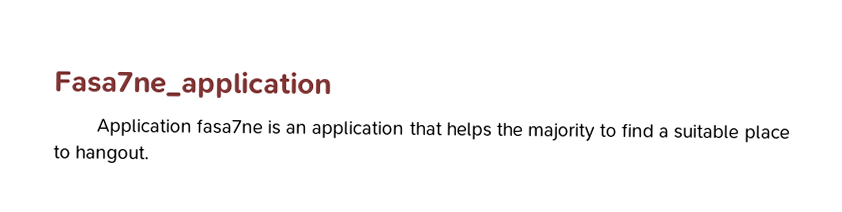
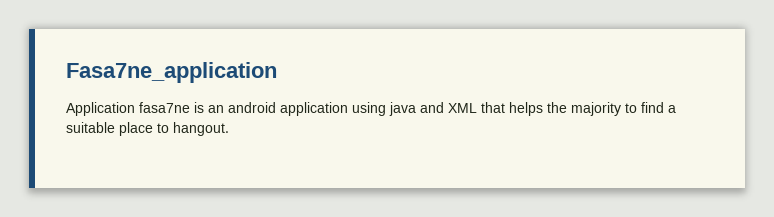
- Application fasa7ne is an application that helps the majority to find a suitable place to hangout.
+ Application fasa7ne is an android application using java and XML that helps the majority to find a suitable place to hangout.

